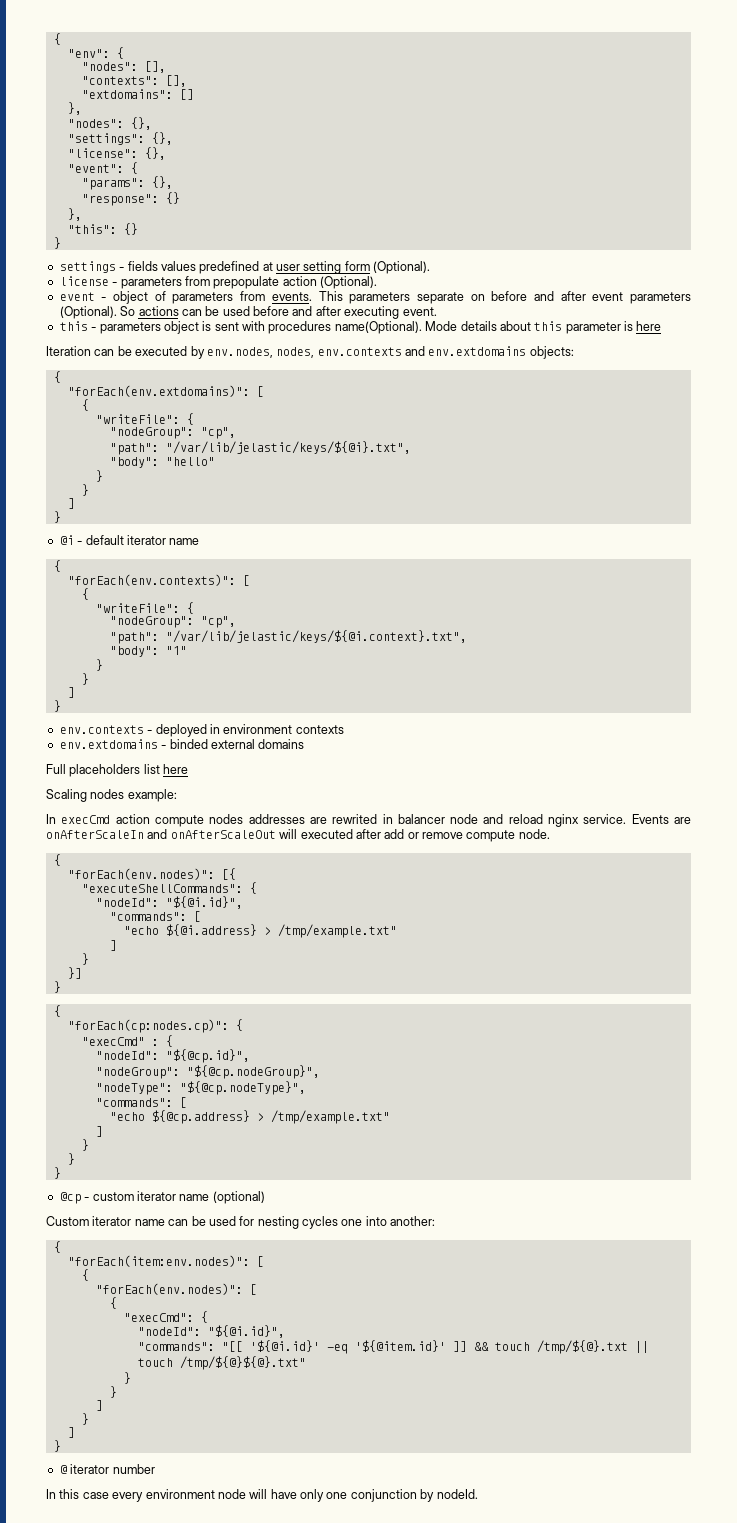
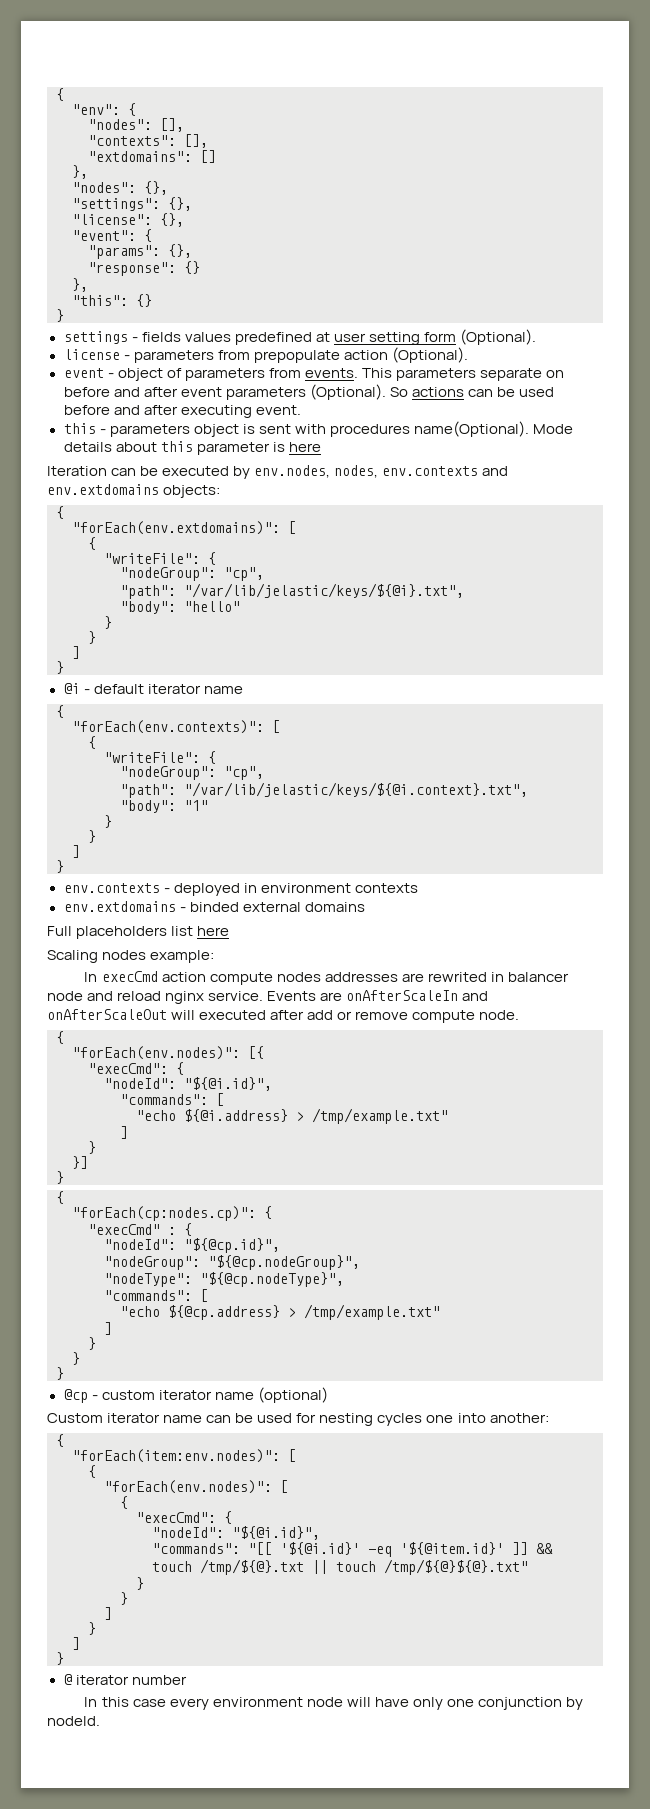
  "forEach(env.nodes)": [{
- "executeShellCommands": {
+ "execCmd": {

